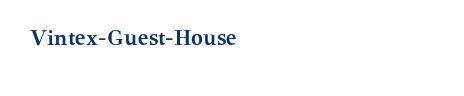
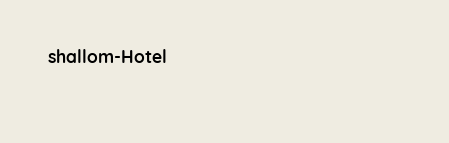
- Vintex-Guest-House
+ shallom-Hotel

